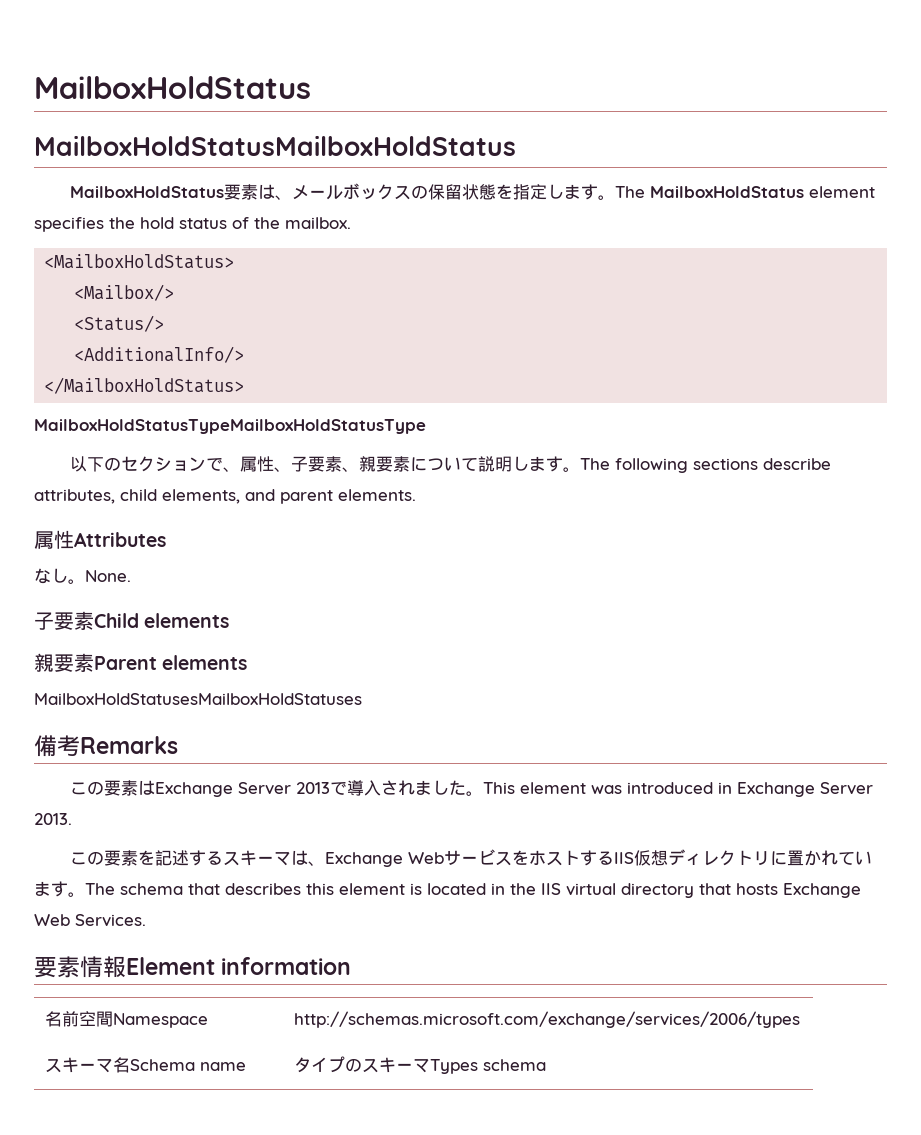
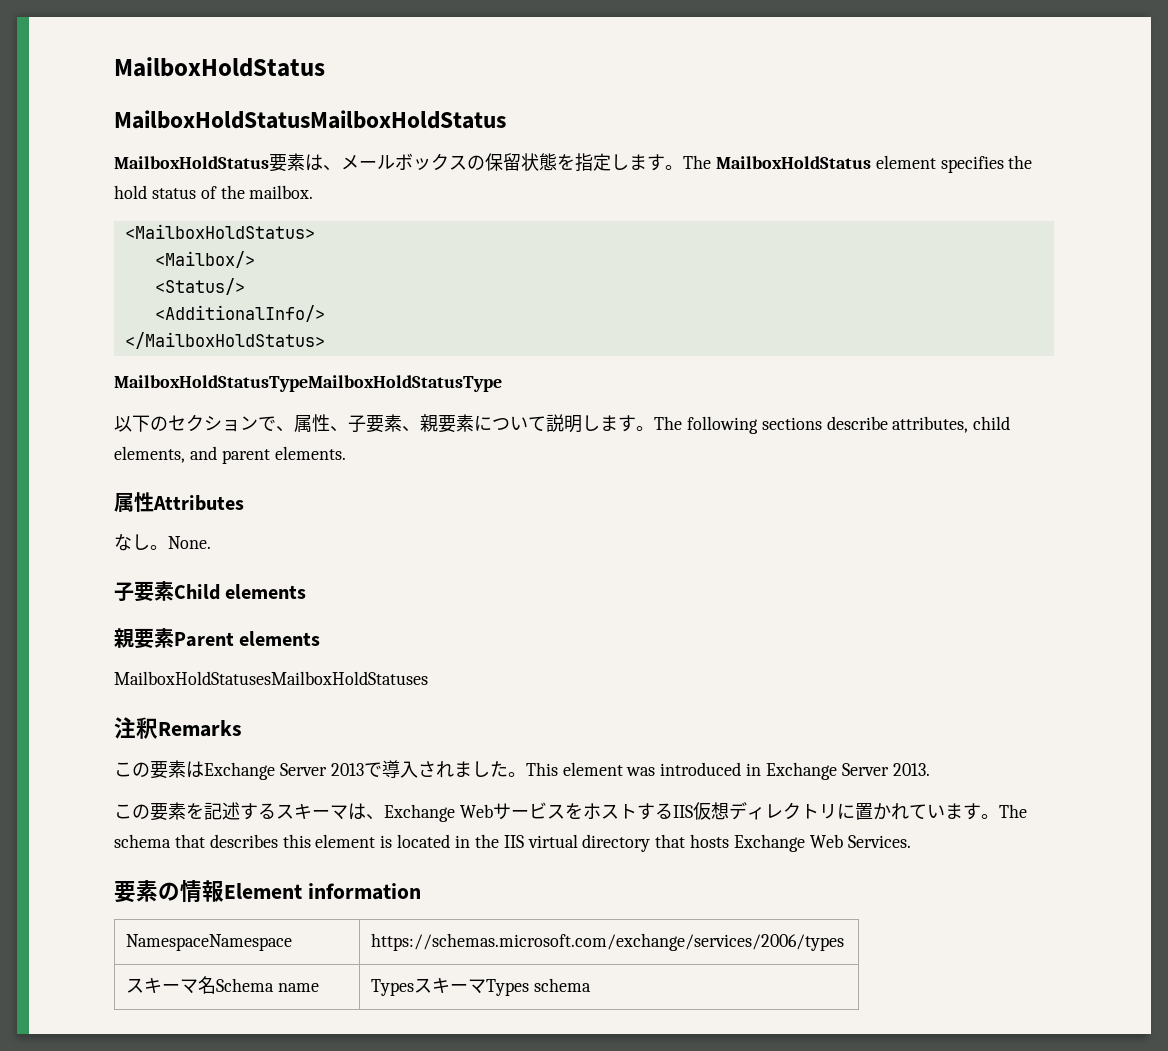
- 備考Remarks
+ 注釈Remarks
- 要素情報Element information
+ 要素の情報Element information
- 名前空間Namespace | http://schemas.microsoft.com/exchange/services/2006/types
+ NamespaceNamespace | https://schemas.microsoft.com/exchange/services/2006/types
- スキーマ名Schema name | タイプのスキーマTypes schema
+ スキーマ名Schema name | TypesスキーマTypes schema

